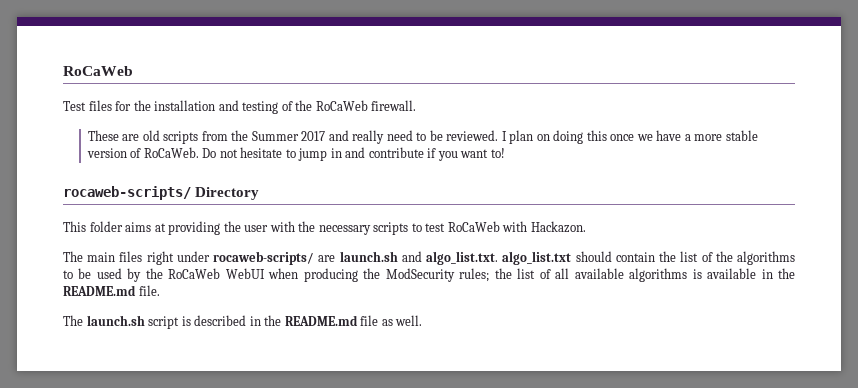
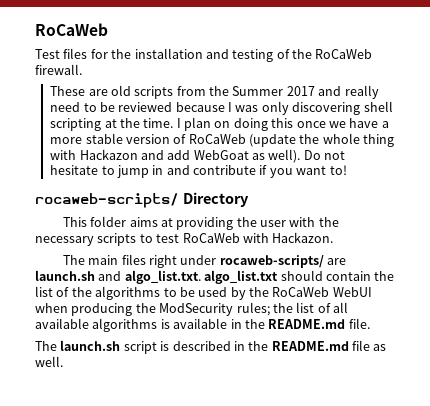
- These are old scripts from the Summer 2017 and really need to be reviewed.
+ These are old scripts from the Summer 2017 and really need to be reviewed because I was only discovering shell scripting at the time.
- I plan on doing this once we have a more stable version of RoCaWeb.
+ I plan on doing this once we have a more stable version of RoCaWeb (update the whole thing with Hackazon and add WebGoat as well).

